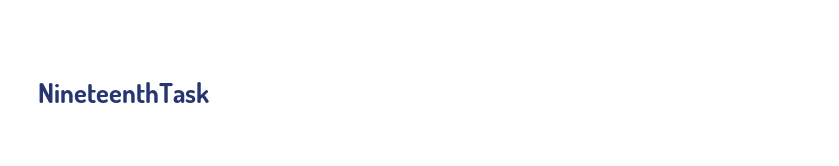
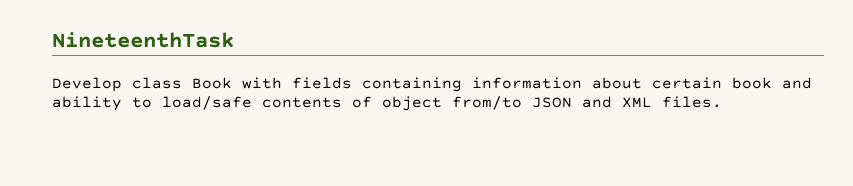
+ Develop class Book with fields containing information about certain book and ability to load/safe contents of object from/to JSON and XML files.

